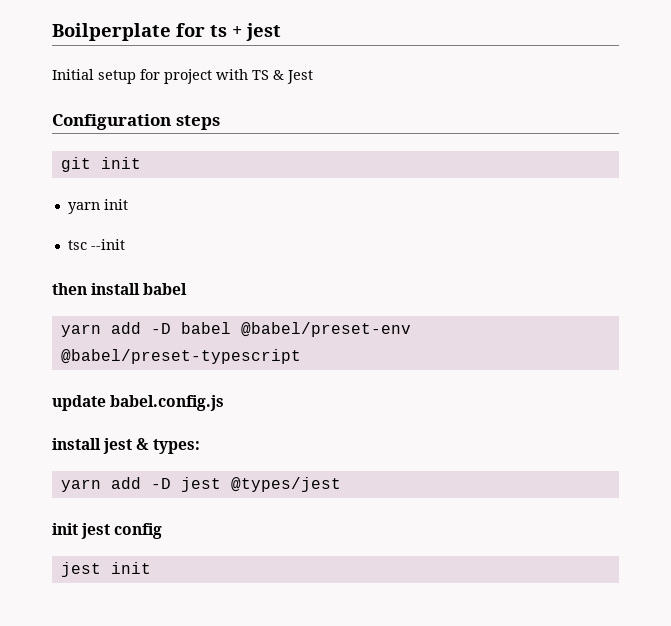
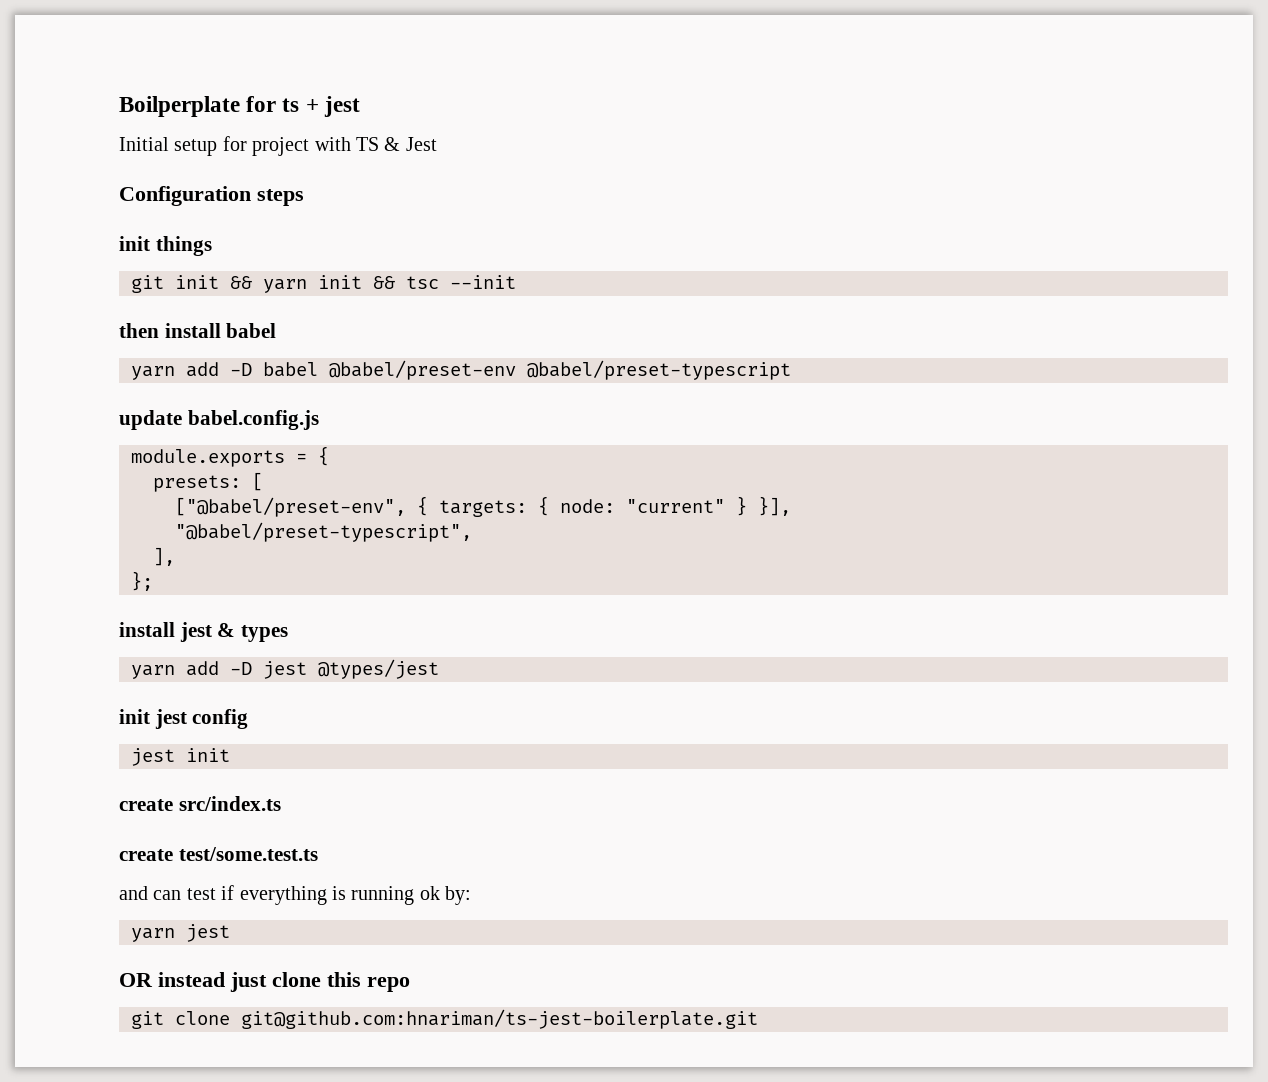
+ init things
- git init
- yarn init
- tsc --init
+ git init && yarn init && tsc --init
+ module.exports = {
+ presets: [
+ ["@babel/preset-env", { targets: { node: "current" } }],
+ "@babel/preset-typescript",
+ ],
+ };
- install jest & types:
+ install jest & types
+ create src/index.ts
+ create test/some.test.ts
+ and can test if everything is running ok by:
+ yarn jest
+ OR instead just clone this repo
+ git clone git@github.com:hnariman/ts-jest-boilerplate.git

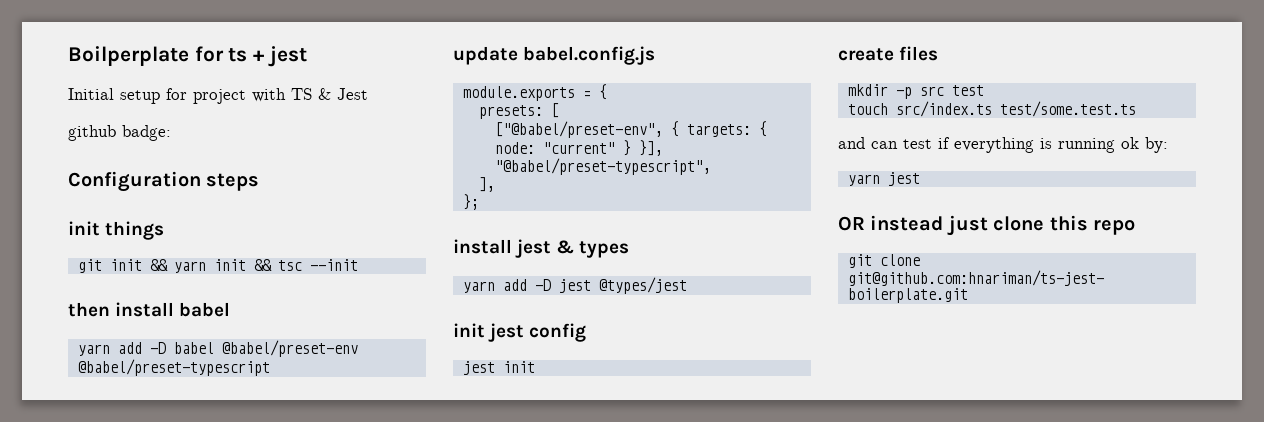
+ github badge:
- create src/index.ts
- create test/some.test.ts
+ create files
+ mkdir -p src test
+ touch src/index.ts test/some.test.ts

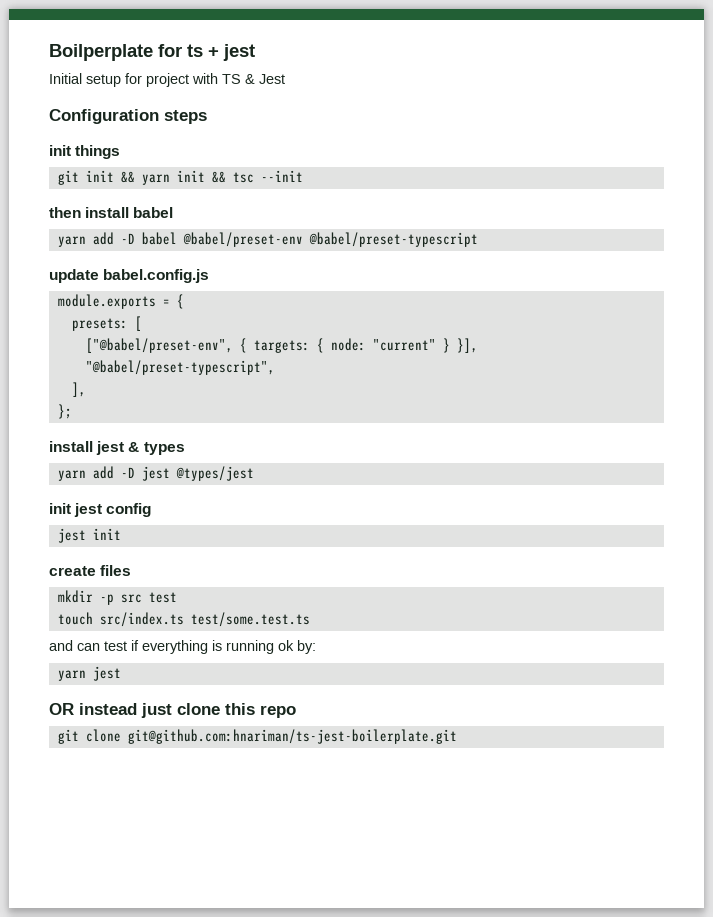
- github badge:

